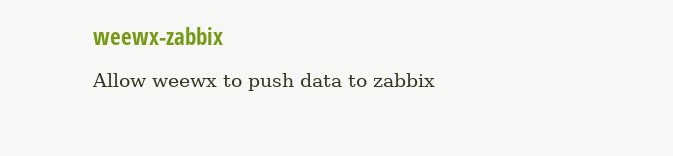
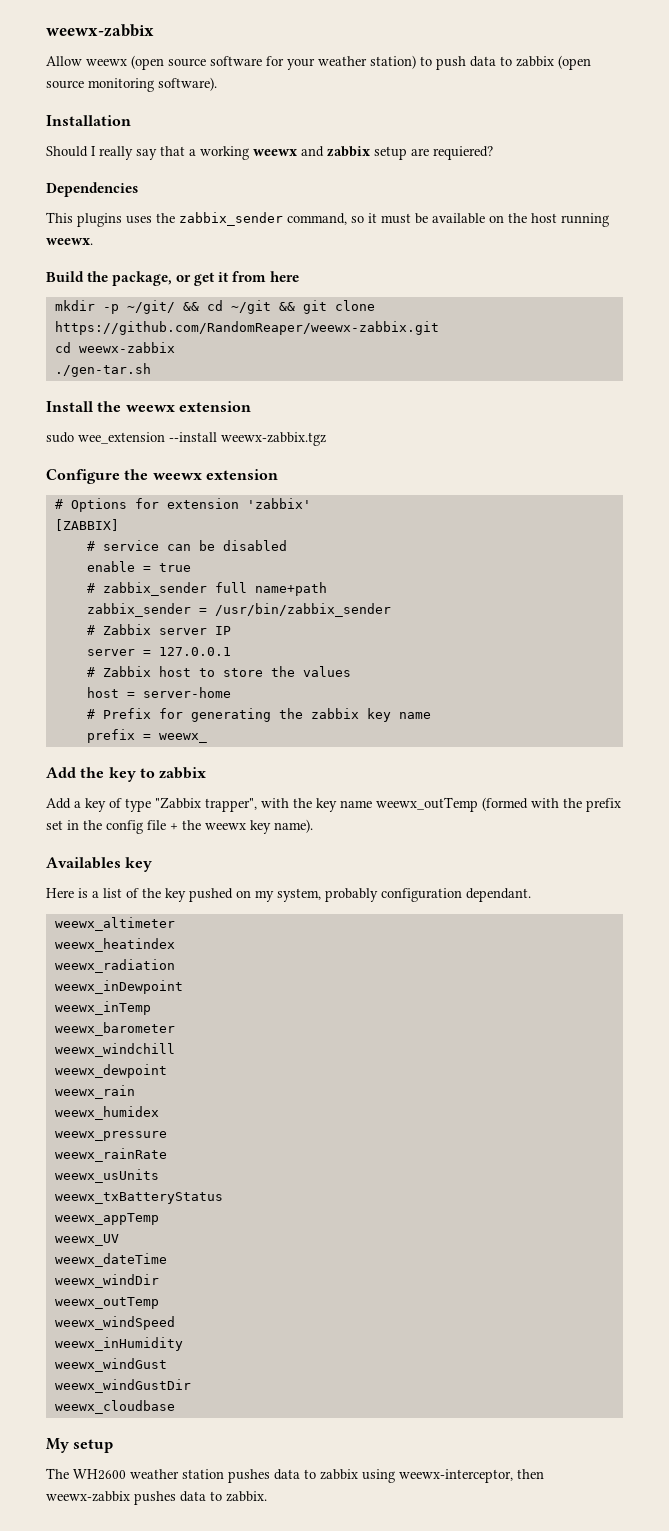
- Allow weewx to push data to zabbix
+ Allow weewx (open source software for your weather station) to push data to zabbix (open source monitoring software).
+ Installation
+ Should I really say that a working weewx and zabbix setup are requiered?
+ Dependencies
+ This plugins uses the zabbix_sender command, so it must be available on the host running weewx.
+ Build the package, or get it from here
+ mkdir -p ~/git/ && cd ~/git && git clone https://github.com/RandomReaper/weewx-zabbix.git
+ cd weewx-zabbix
+ ./gen-tar.sh
+ Install the weewx extension
+ sudo wee_extension --install weewx-zabbix.tgz
+ Configure the weewx extension
+ # Options for extension 'zabbix'
+ [ZABBIX]
+ # service can be disabled
+ enable = true
+ # zabbix_sender full name+path
+ zabbix_sender = /usr/bin/zabbix_sender
+ # Zabbix server IP
+ server = 127.0.0.1
+ # Zabbix host to store the values
+ host = server-home
+ # Prefix for generating the zabbix key name
+ prefix = weewx_
+ Add the key to zabbix
+ Add a key of type "Zabbix trapper", with the key name weewx_outTemp (formed with the prefix set in the config file + the weewx key name).
+ Availables key
+ Here is a list of the key pushed on my system, probably configuration dependant.
+ weewx_altimeter
+ weewx_heatindex
+ weewx_radiation
+ weewx_inDewpoint
+ weewx_inTemp
+ weewx_barometer
+ weewx_windchill
+ weewx_dewpoint
+ weewx_rain
+ weewx_humidex
+ weewx_pressure
+ weewx_rainRate
+ weewx_usUnits
+ weewx_txBatteryStatus
+ weewx_appTemp
+ weewx_UV
+ weewx_dateTime
+ weewx_windDir
+ weewx_outTemp
+ weewx_windSpeed
+ weewx_inHumidity
+ weewx_windGust
+ weewx_windGustDir
+ weewx_cloudbase
+ My setup
+ The WH2600 weather station pushes data to zabbix using weewx-interceptor, then weewx-zabbix pushes data to zabbix.

